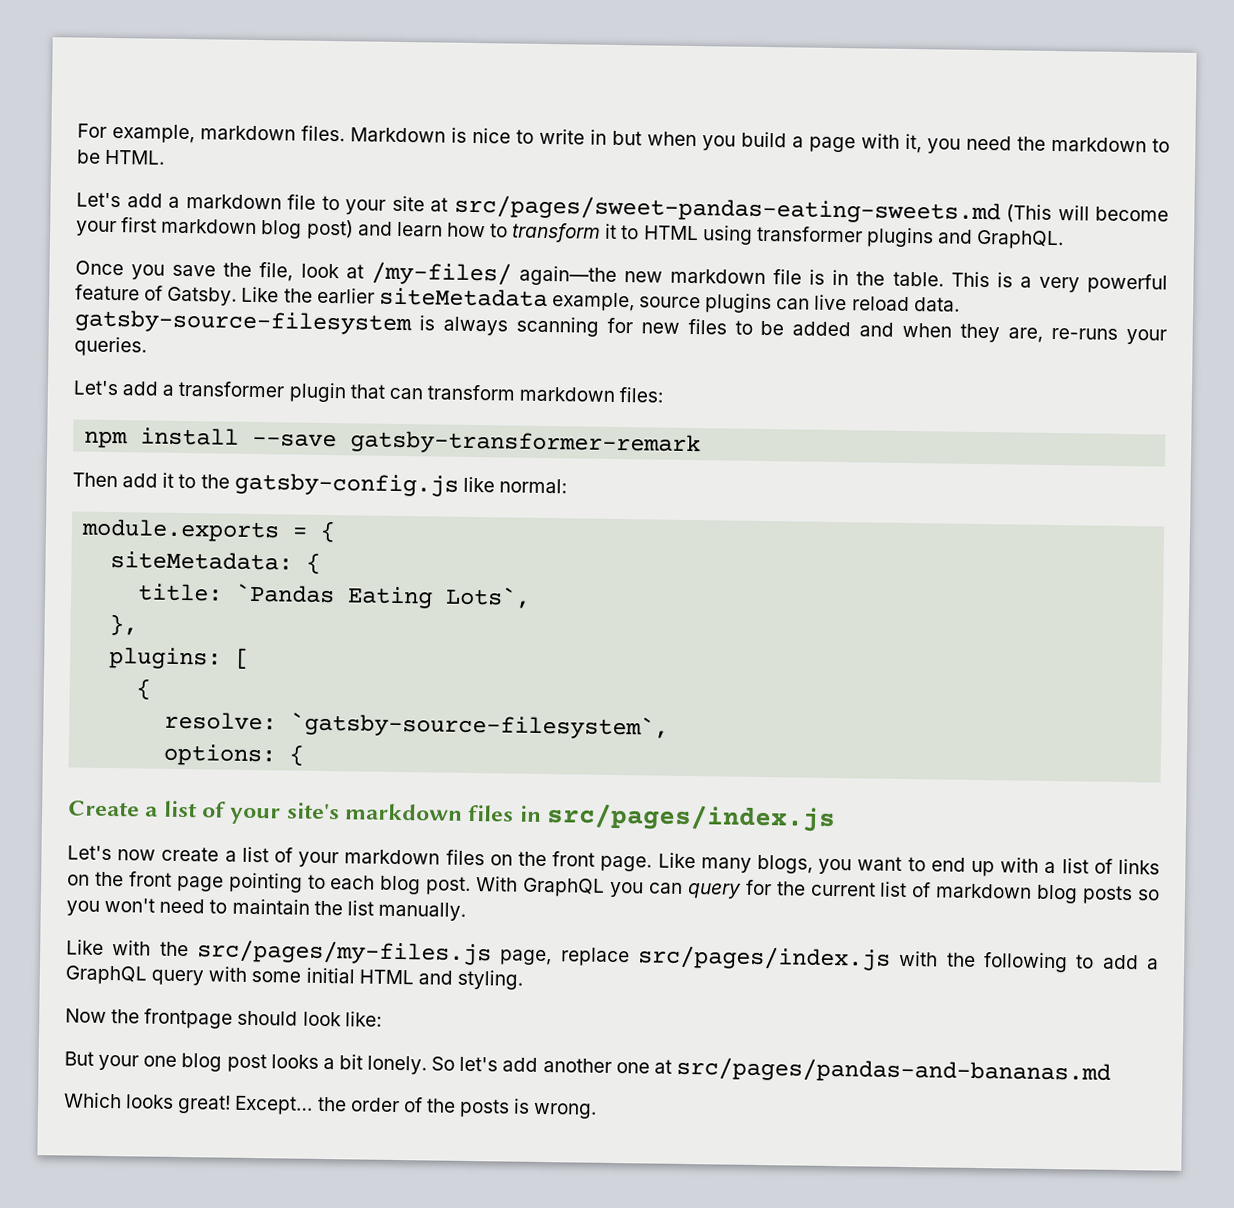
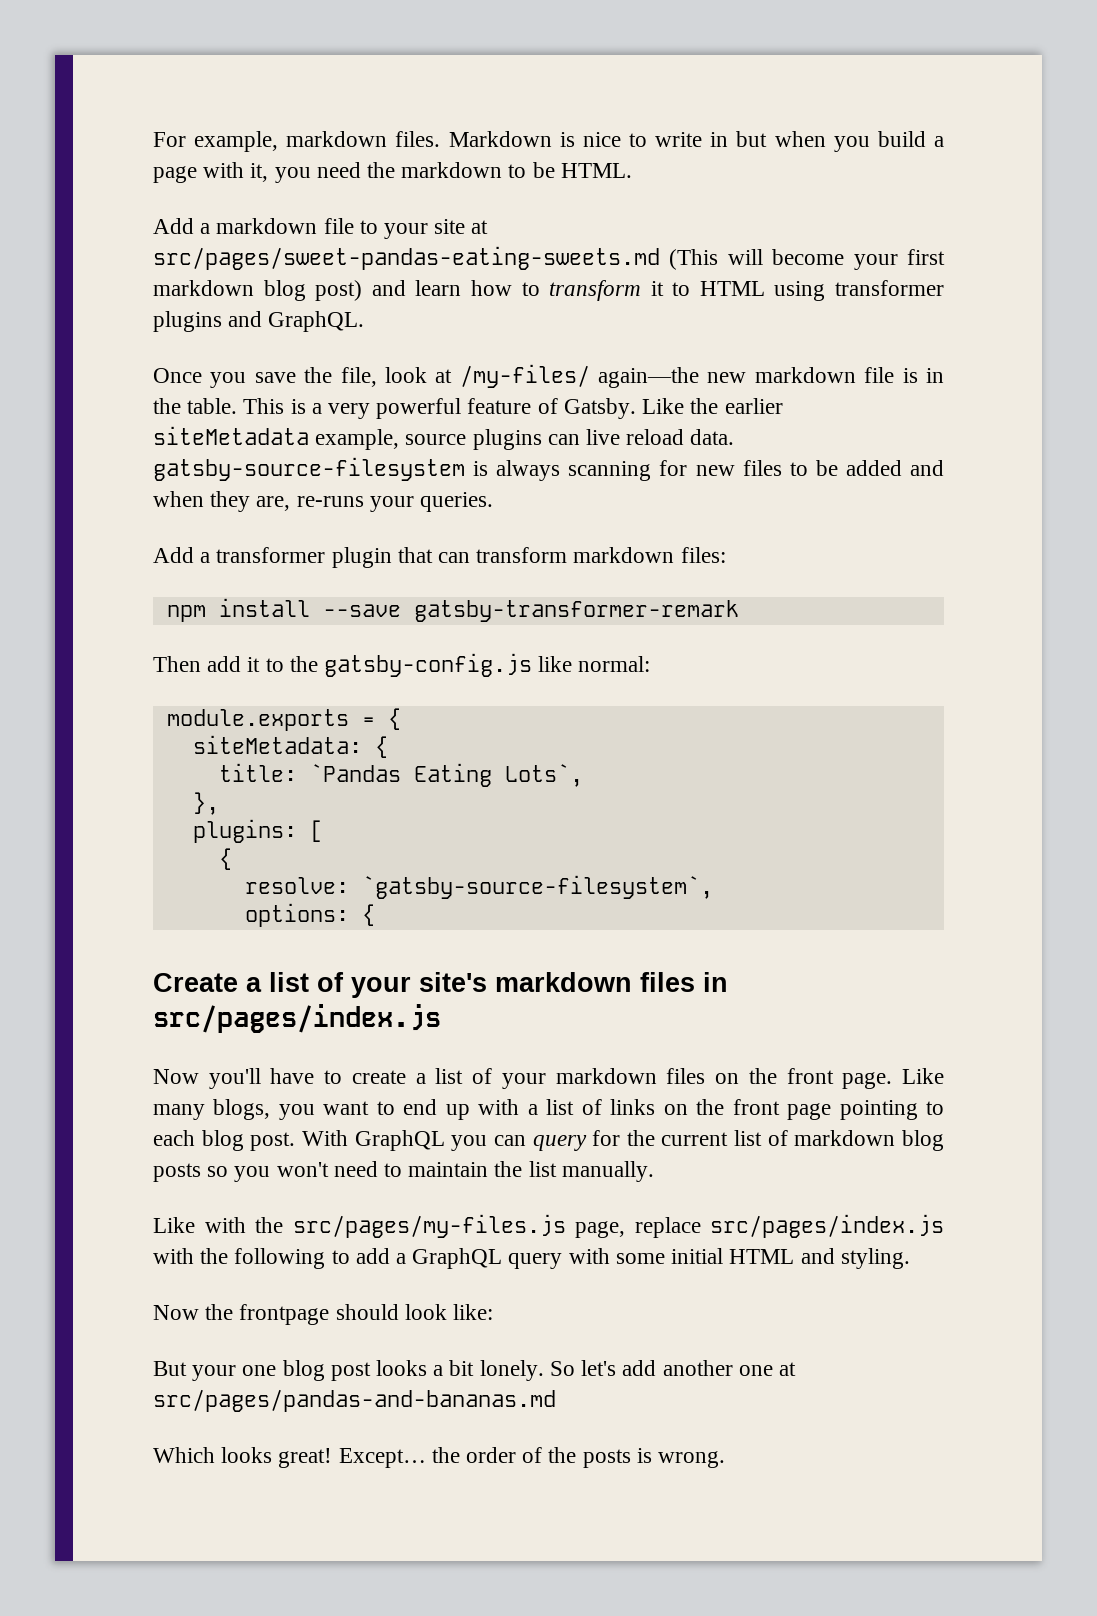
- Let's add a markdown file to your site at src/pages/sweet-pandas-eating-sweets.md (This will become your first markdown blog post) and learn how to transform it to HTML using transformer plugins and GraphQL.
+ Add a markdown file to your site at src/pages/sweet-pandas-eating-sweets.md (This will become your first markdown blog post) and learn how to transform it to HTML using transformer plugins and GraphQL.
- Let's add a transformer plugin that can transform markdown files:
+ Add a transformer plugin that can transform markdown files:
- Let's now create a list of your markdown files on the front page.
+ Now you'll have to create a list of your markdown files on the front page.

